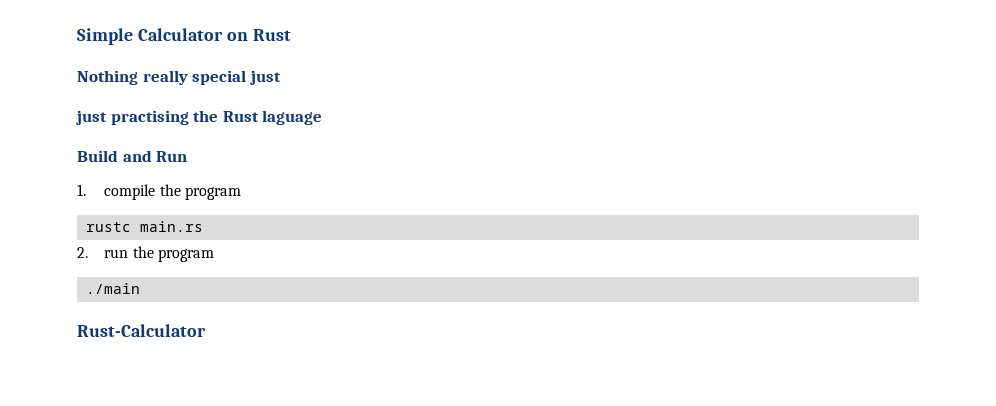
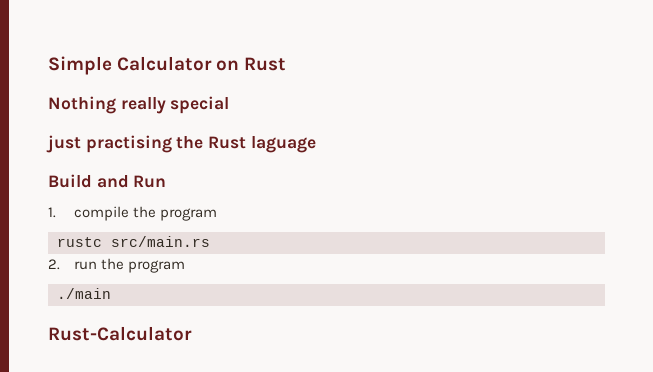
- Nothing really special just
+ Nothing really special
- rustc main.rs
+ rustc src/main.rs

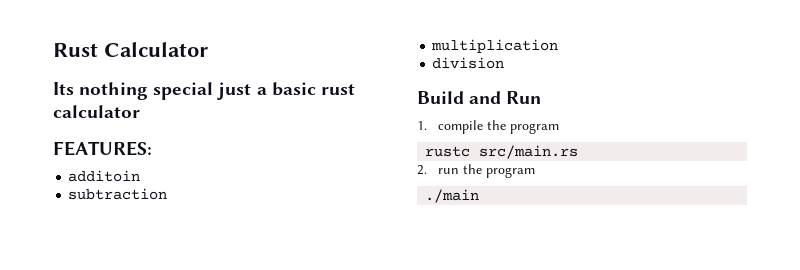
- Simple Calculator on Rust
- Nothing really special
- just practising the Rust laguage
+ Rust Calculator
+ Its nothing special just a basic rust calculator
+ FEATURES:
+ additoin
+ subtraction
+ multiplication
+ division
- Rust-Calculator

